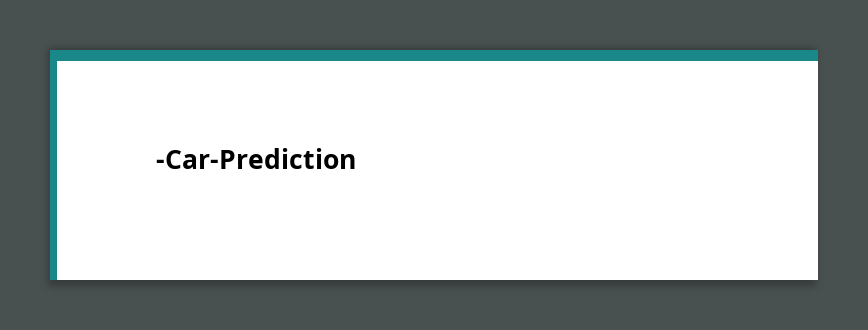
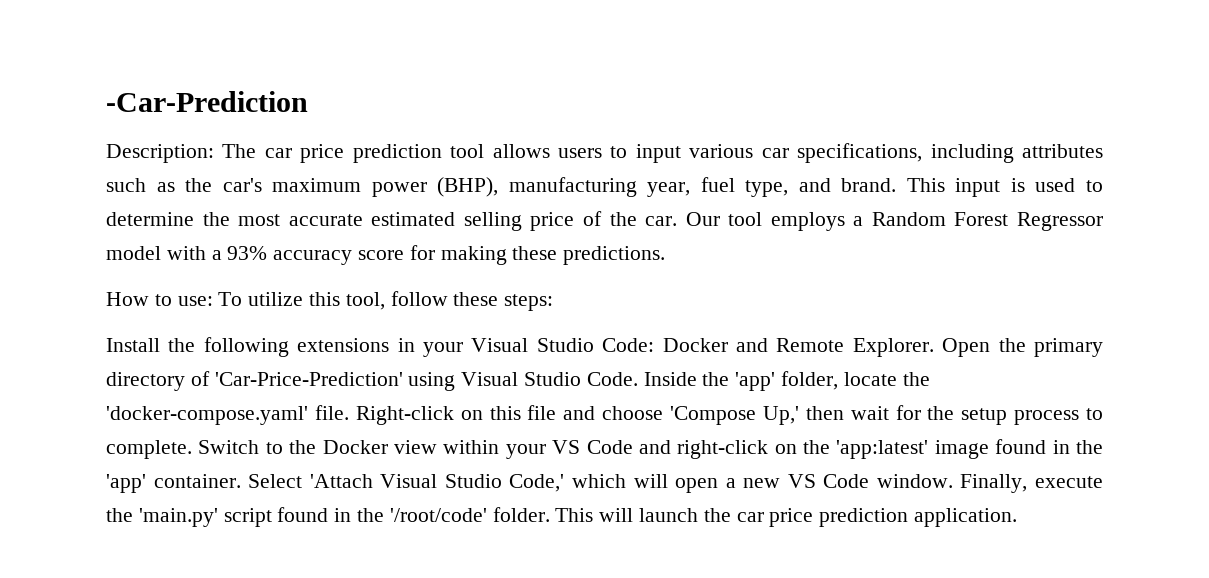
+ Description: The car price prediction tool allows users to input various car specifications, including attributes such as the car's maximum power (BHP), manufacturing year, fuel type, and brand. This input is used to determine the most accurate estimated selling price of the car. Our tool employs a Random Forest Regressor model with a 93% accuracy score for making these predictions.
+ How to use: To utilize this tool, follow these steps:
+ Install the following extensions in your Visual Studio Code: Docker and Remote Explorer. Open the primary directory of 'Car-Price-Prediction' using Visual Studio Code. Inside the 'app' folder, locate the 'docker-compose.yaml' file. Right-click on this file and choose 'Compose Up,' then wait for the setup process to complete. Switch to the Docker view within your VS Code and right-click on the 'app:latest' image found in the 'app' container. Select 'Attach Visual Studio Code,' which will open a new VS Code window. Finally, execute the 'main.py' script found in the '/root/code' folder. This will launch the car price prediction application.

